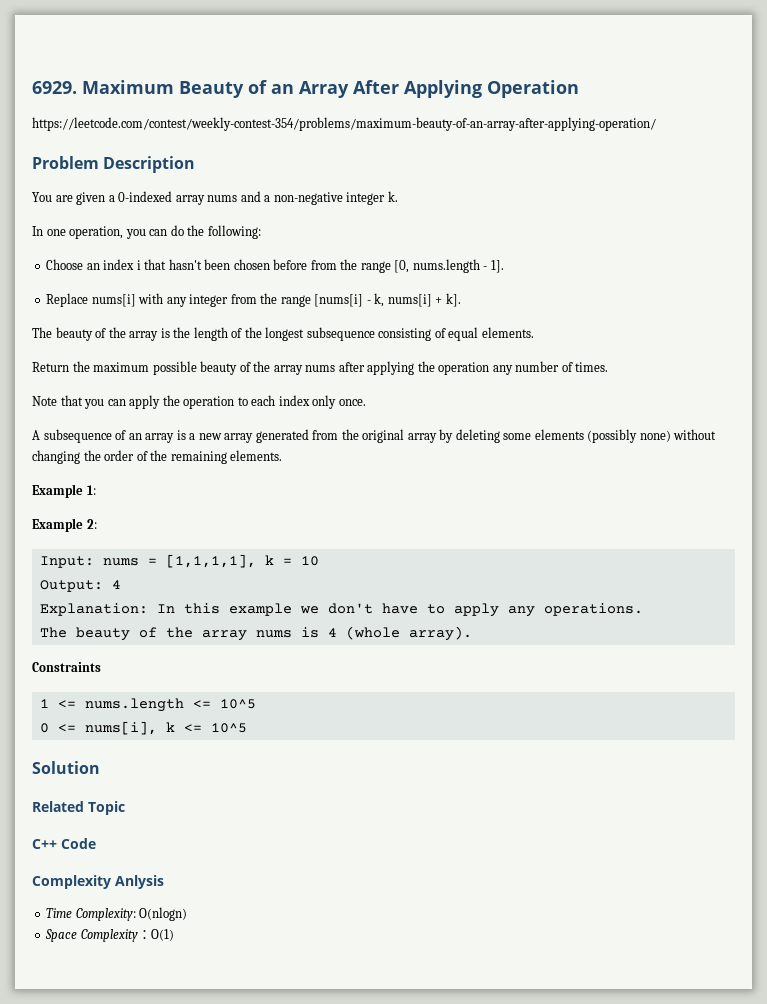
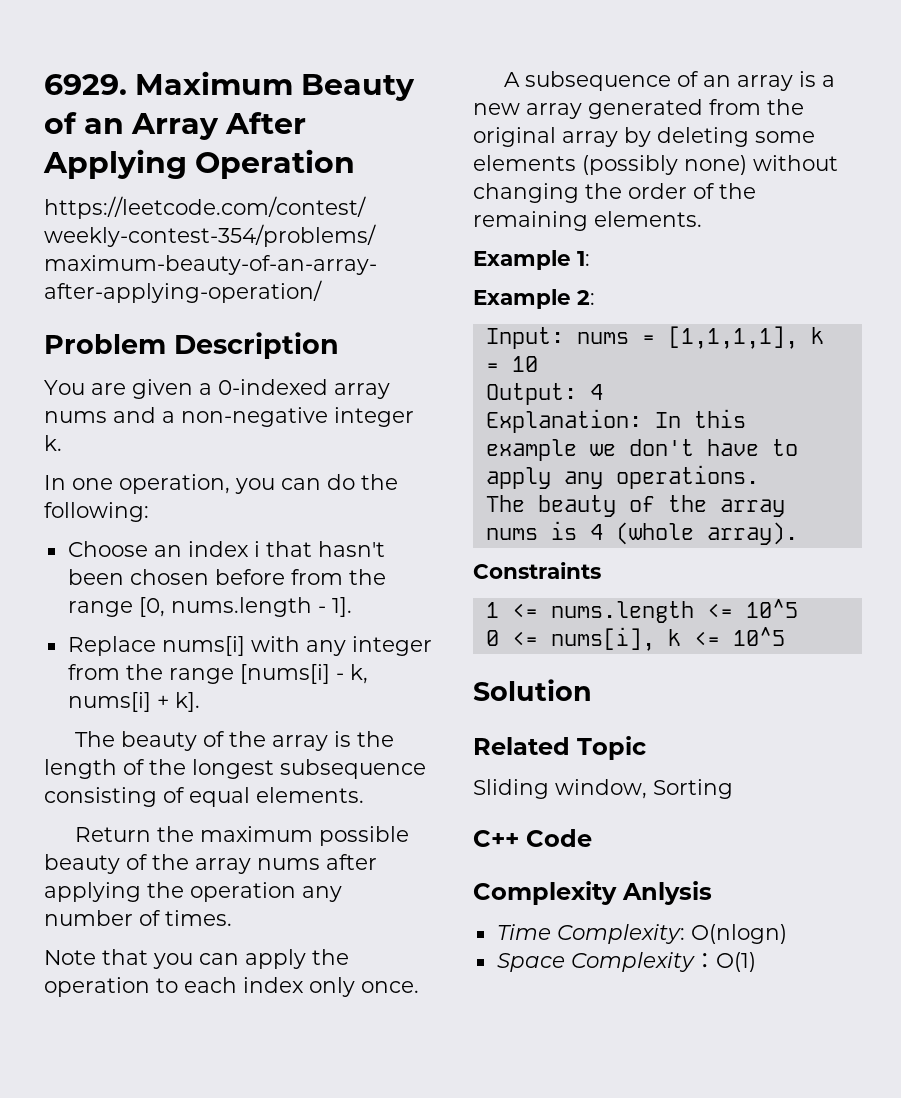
+ Sliding window, Sorting

